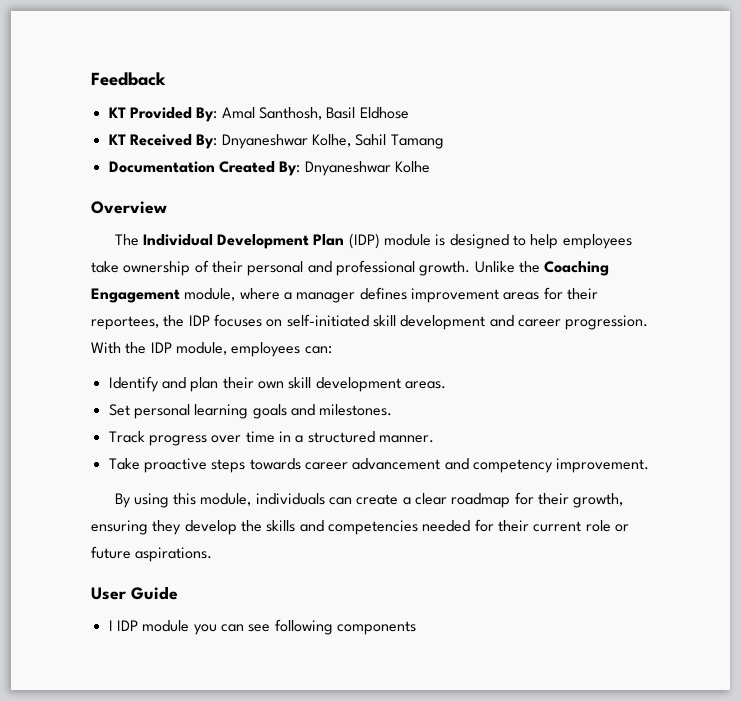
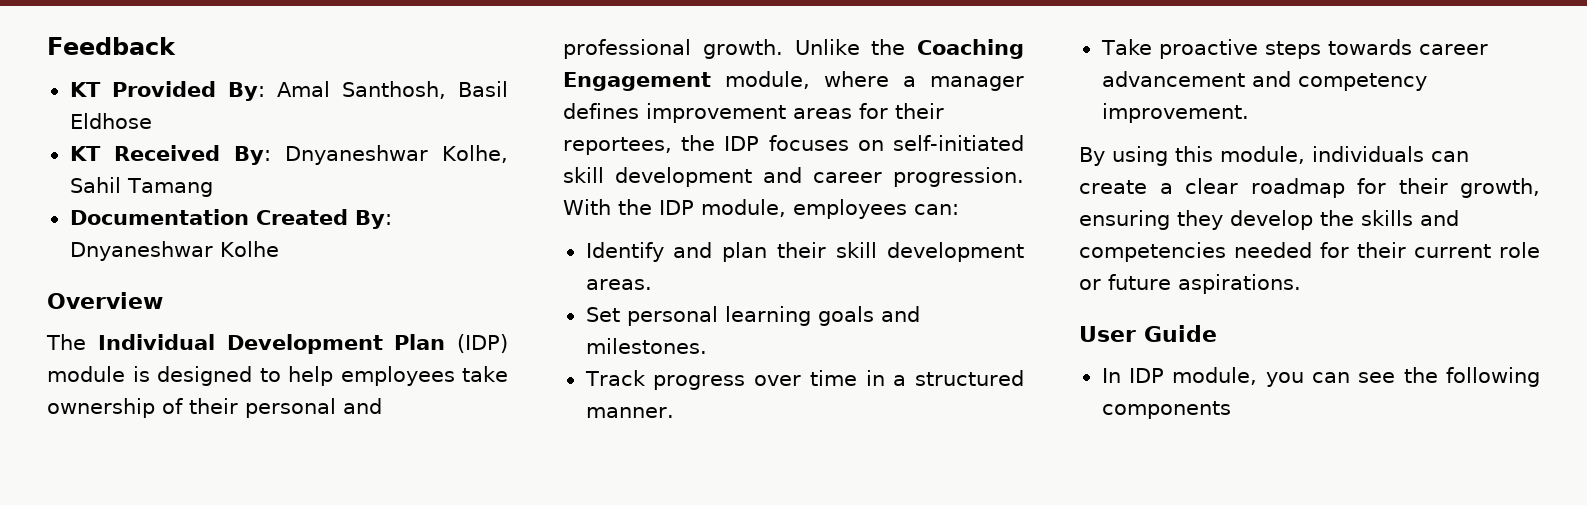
- Identify and plan their own skill development areas.
+ Identify and plan their skill development areas.
- I IDP module you can see following components
+ In IDP module, you can see the following components

